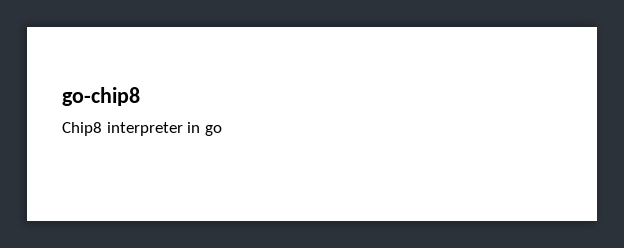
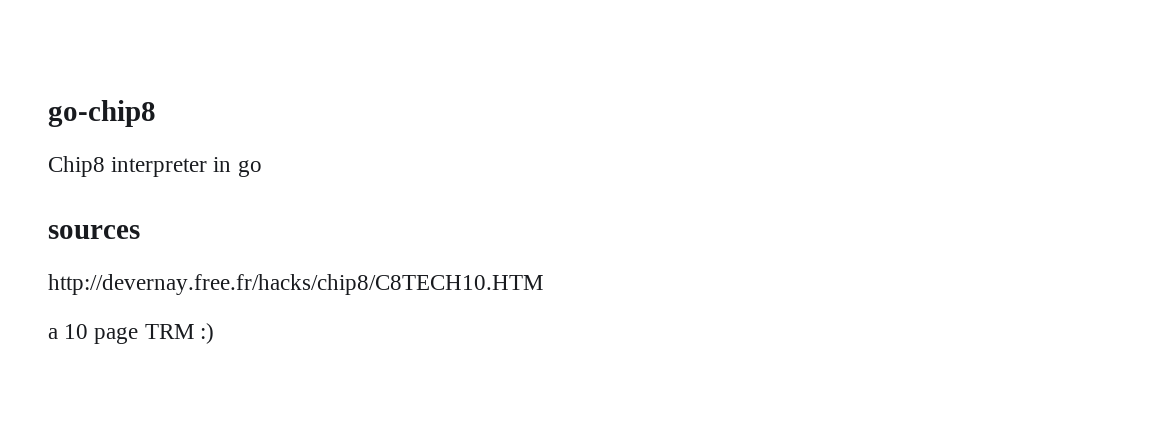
+ sources
+ http://devernay.free.fr/hacks/chip8/C8TECH10.HTM
+ a 10 page TRM :)

